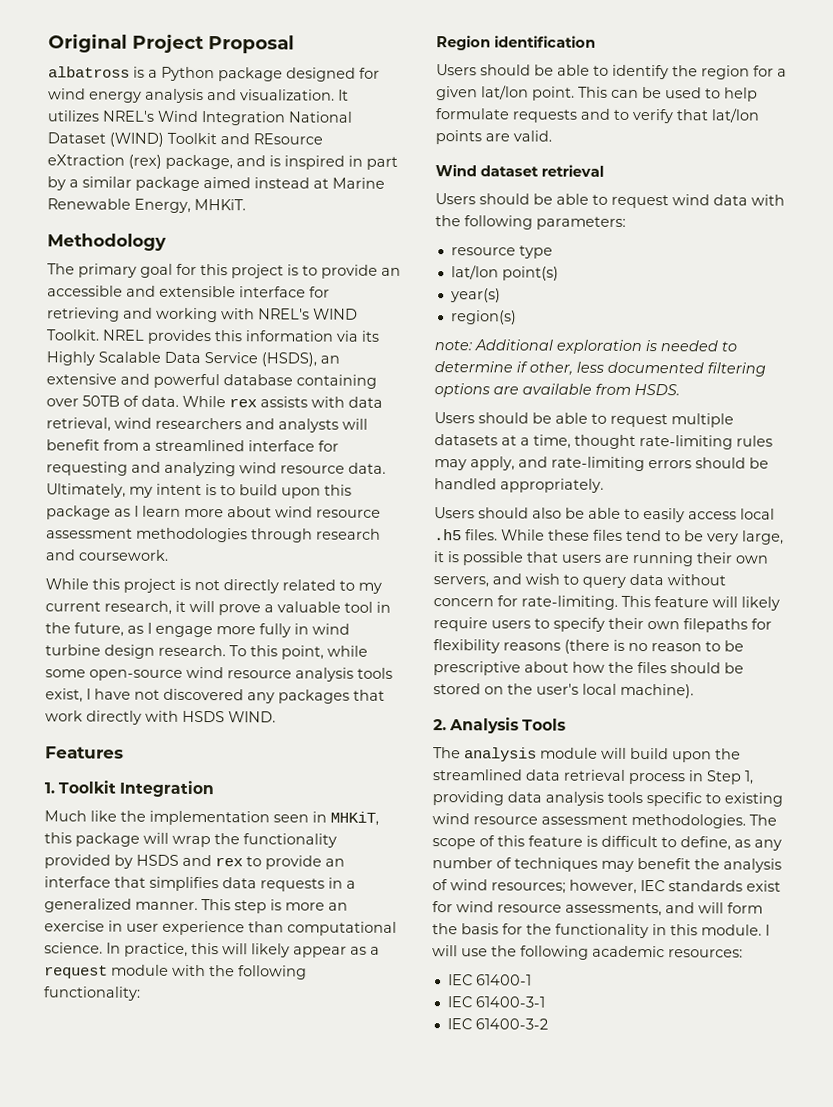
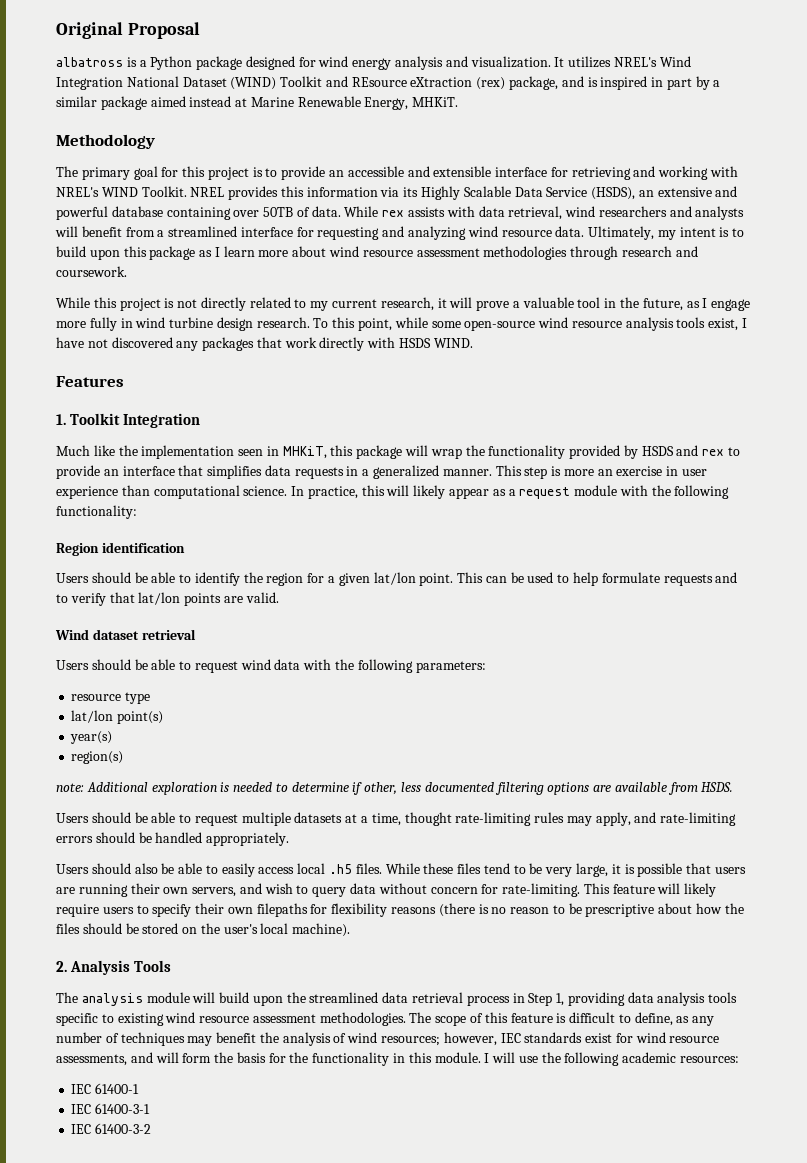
- Original Project Proposal
+ Original Proposal

